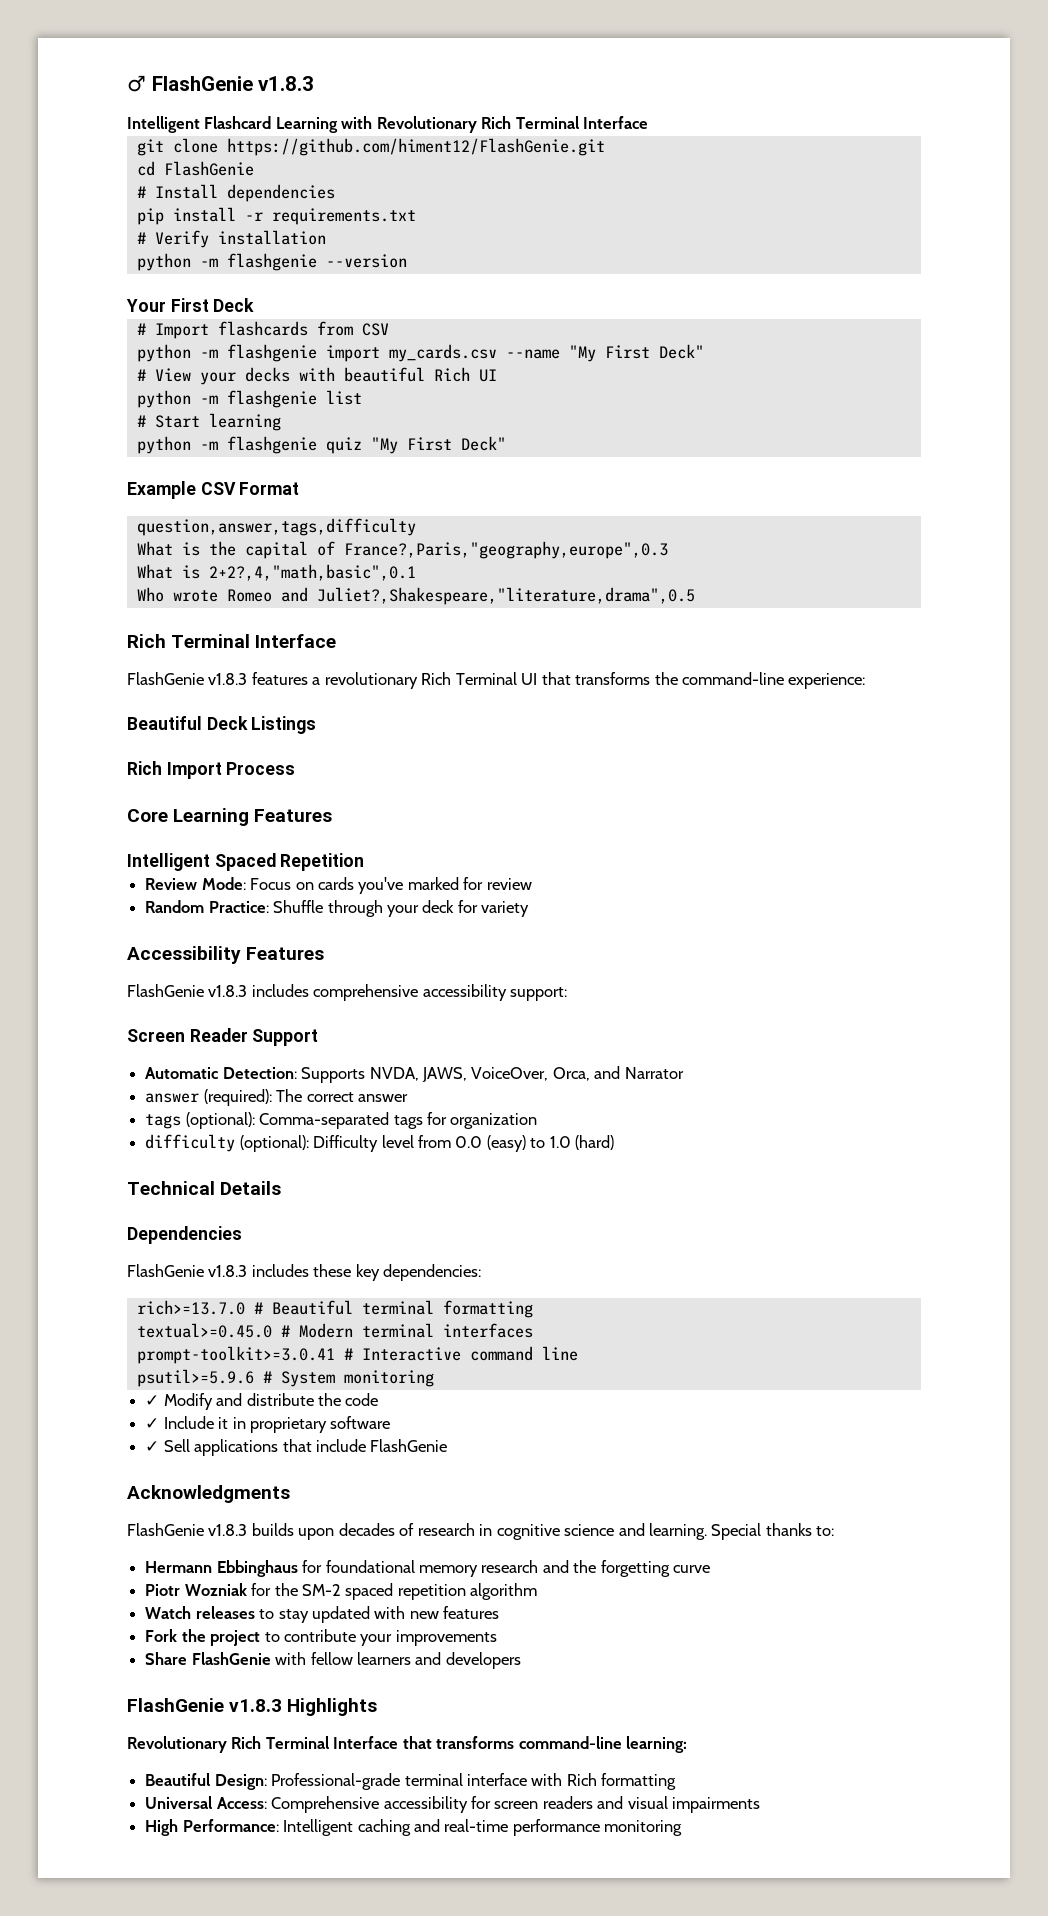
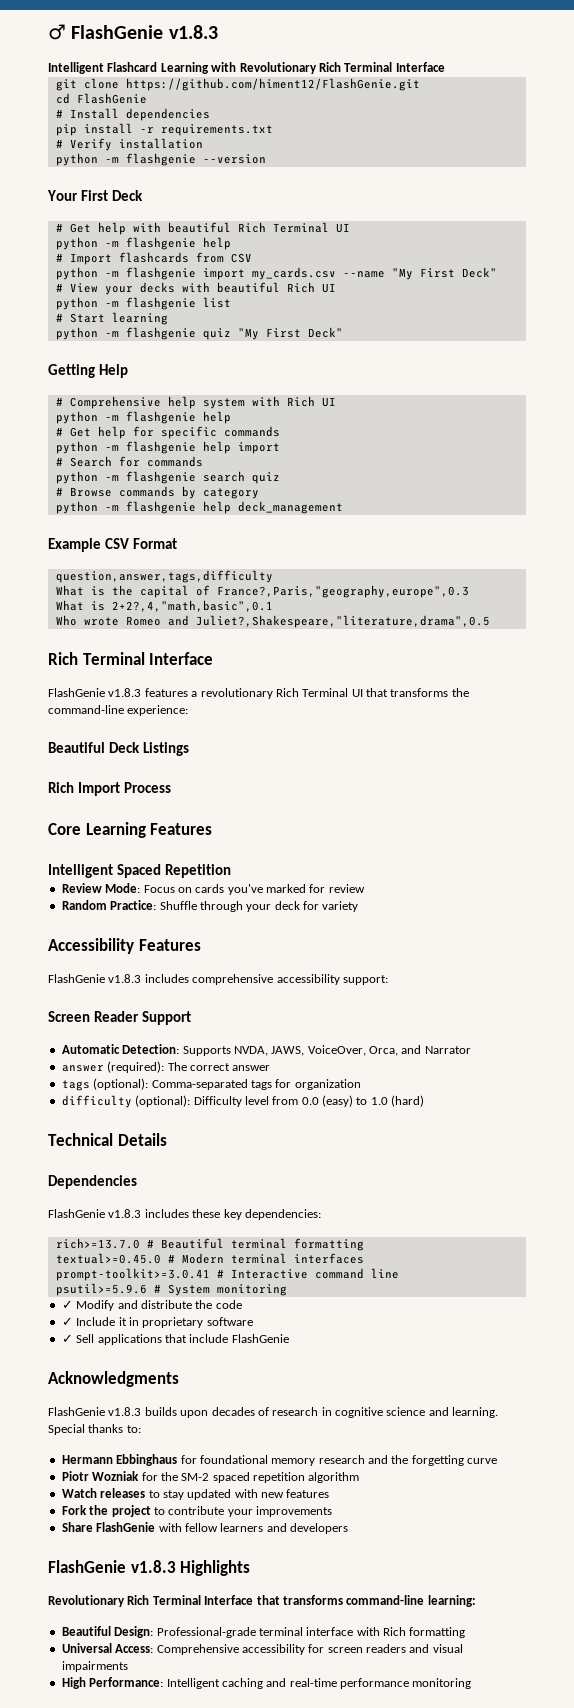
+ # Get help with beautiful Rich Terminal UI
+ python -m flashgenie help
+ Getting Help
+ # Comprehensive help system with Rich UI
+ python -m flashgenie help
+ # Get help for specific commands
+ python -m flashgenie help import
+ # Search for commands
+ python -m flashgenie search quiz
+ # Browse commands by category
+ python -m flashgenie help deck_management

